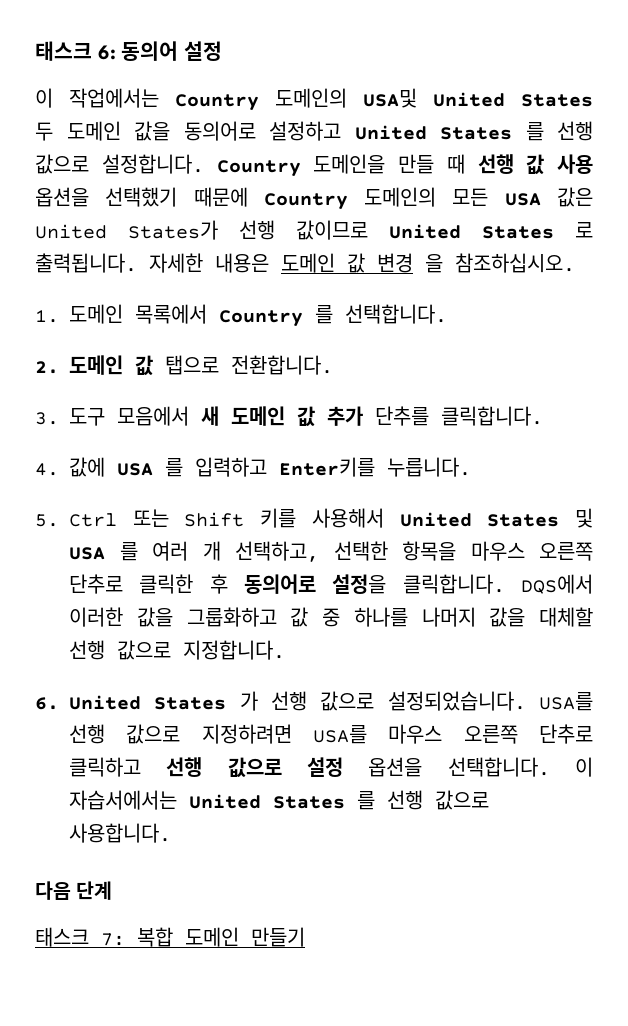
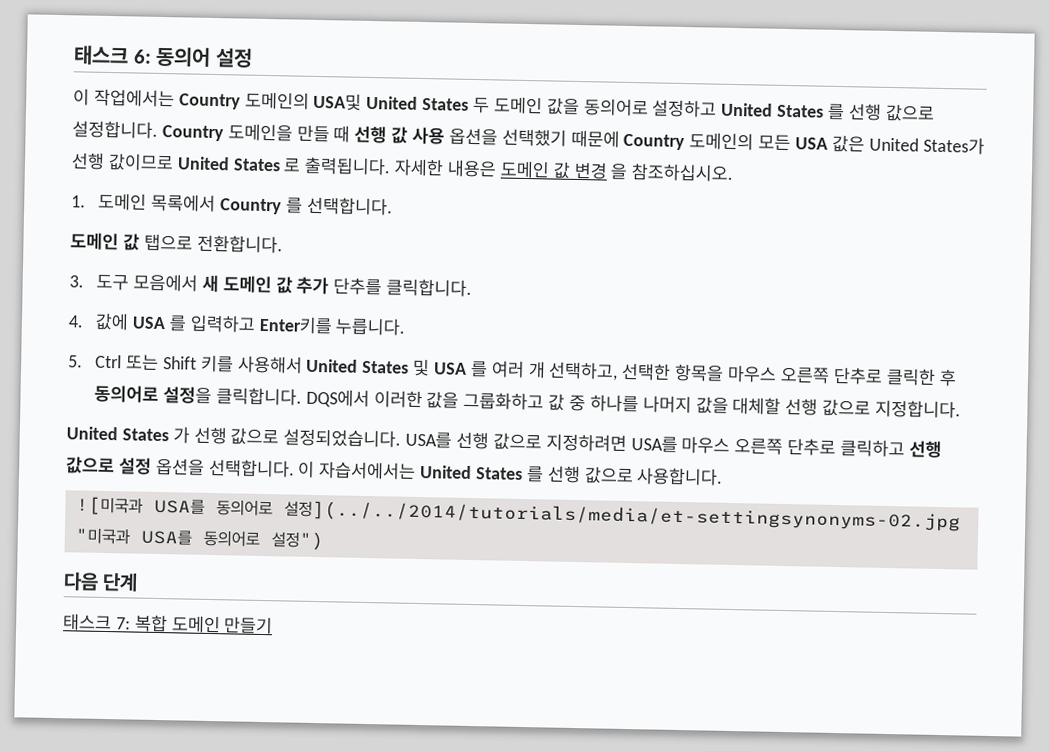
- 2. 도메인 값 탭으로 전환합니다.
+ 도메인 값 탭으로 전환합니다.
- 6. United States 가 선행 값으로 설정되었습니다.
+ United States 가 선행 값으로 설정되었습니다.
+ ![미국과 USA를 동의어로 설정](../../2014/tutorials/media/et-settingsynonyms-02.jpg "미국과 USA를 동의어로 설정")

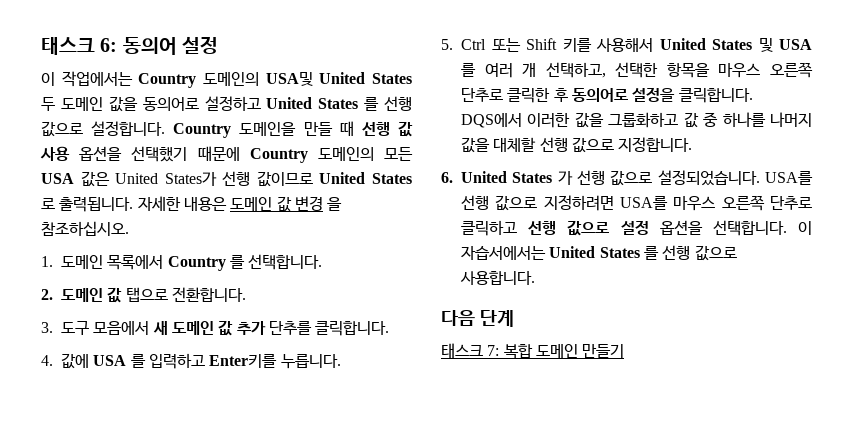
- 도메인 값 탭으로 전환합니다.
+ 2. 도메인 값 탭으로 전환합니다.
- United States 가 선행 값으로 설정되었습니다.
+ 6. United States 가 선행 값으로 설정되었습니다.
- ![미국과 USA를 동의어로 설정](../../2014/tutorials/media/et-settingsynonyms-02.jpg "미국과 USA를 동의어로 설정")

